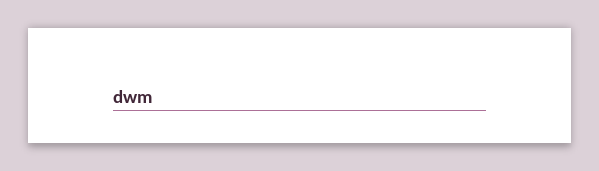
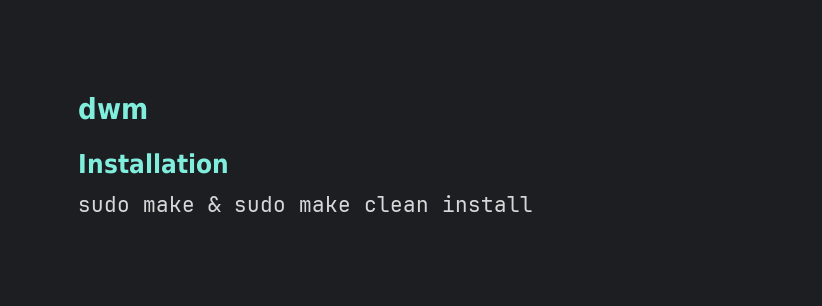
+ Installation
+ sudo make & sudo make clean install

